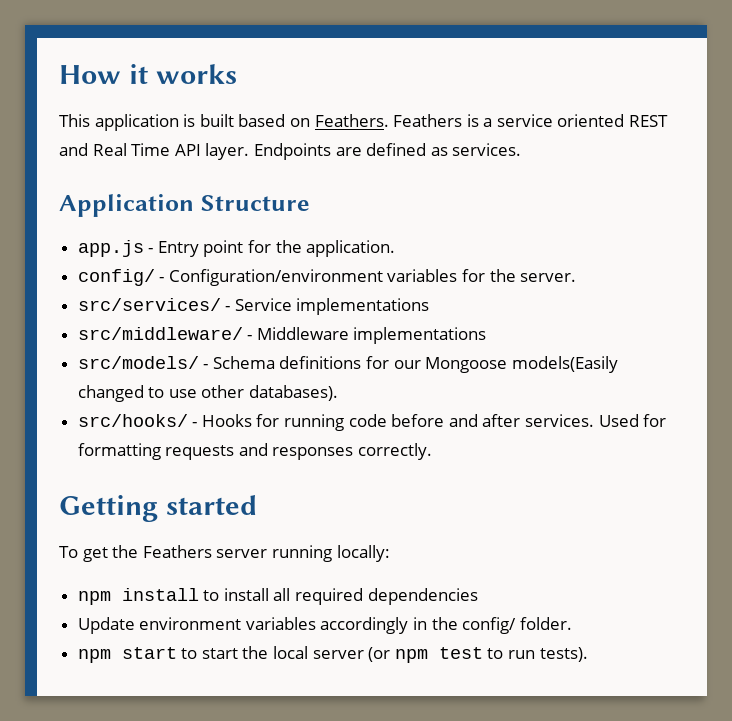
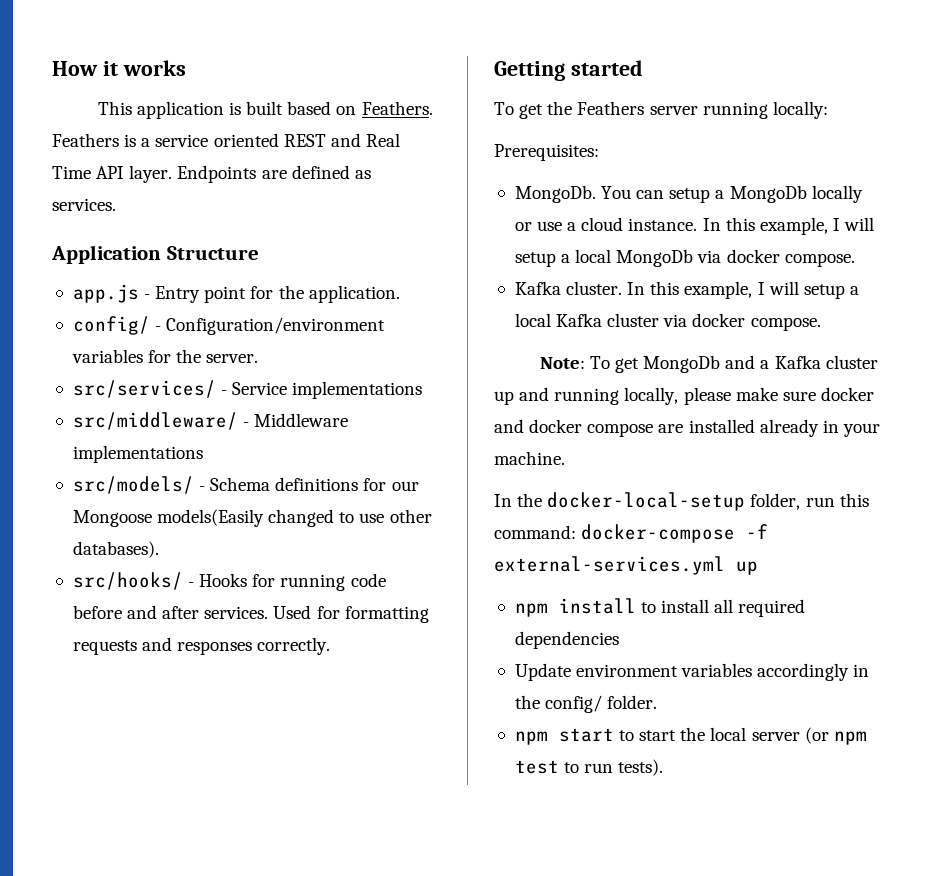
+ Prerequisites:
+ MongoDb. You can setup a MongoDb locally or use a cloud instance. In this example, I will setup a local MongoDb via docker compose.
+ Kafka cluster. In this example, I will setup a local Kafka cluster via docker compose.
+ Note: To get MongoDb and a Kafka cluster up and running locally, please make sure docker and docker compose are installed already in your machine.
+ In the docker-local-setup folder, run this command: docker-compose -f external-services.yml up

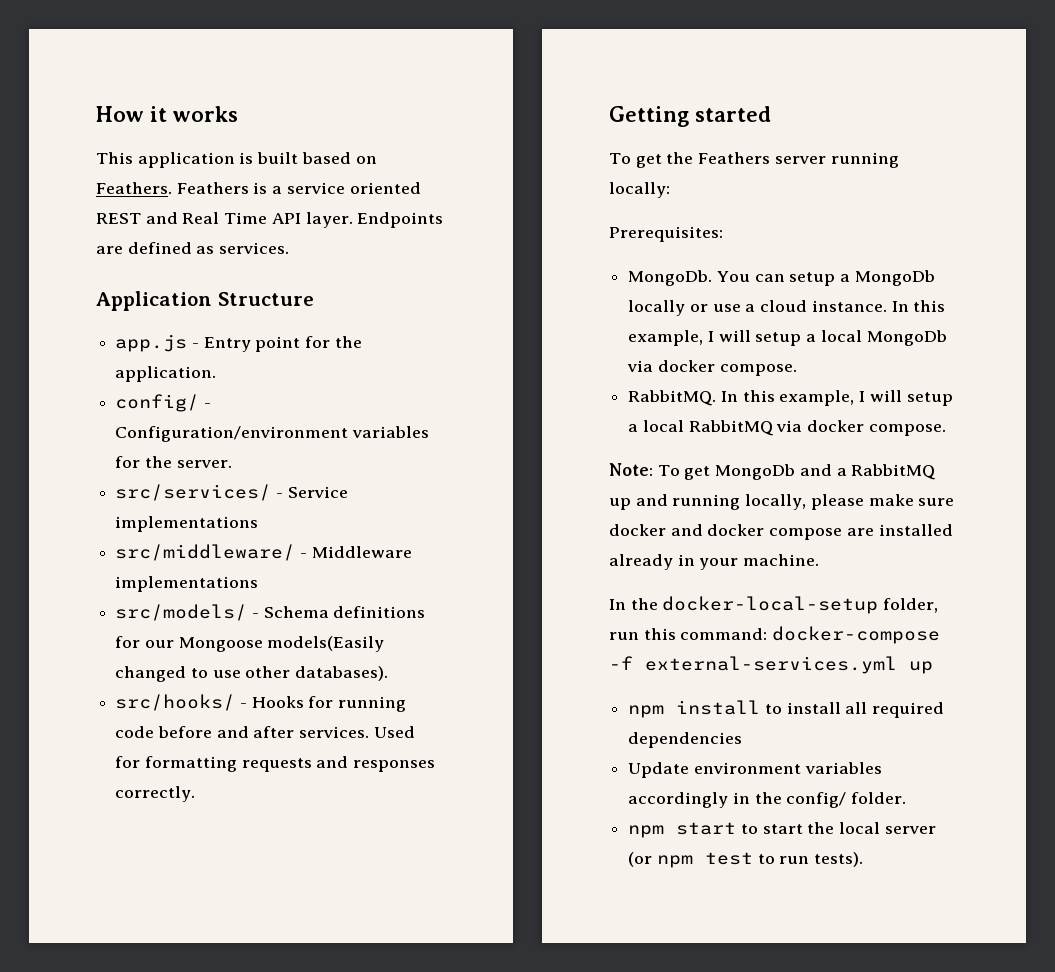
- Kafka cluster. In this example, I will setup a local Kafka cluster via docker compose.
+ RabbitMQ. In this example, I will setup a local RabbitMQ via docker compose.
- Note: To get MongoDb and a Kafka cluster up and running locally, please make sure docker and docker compose are installed already in your machine.
+ Note: To get MongoDb and a RabbitMQ up and running locally, please make sure docker and docker compose are installed already in your machine.

